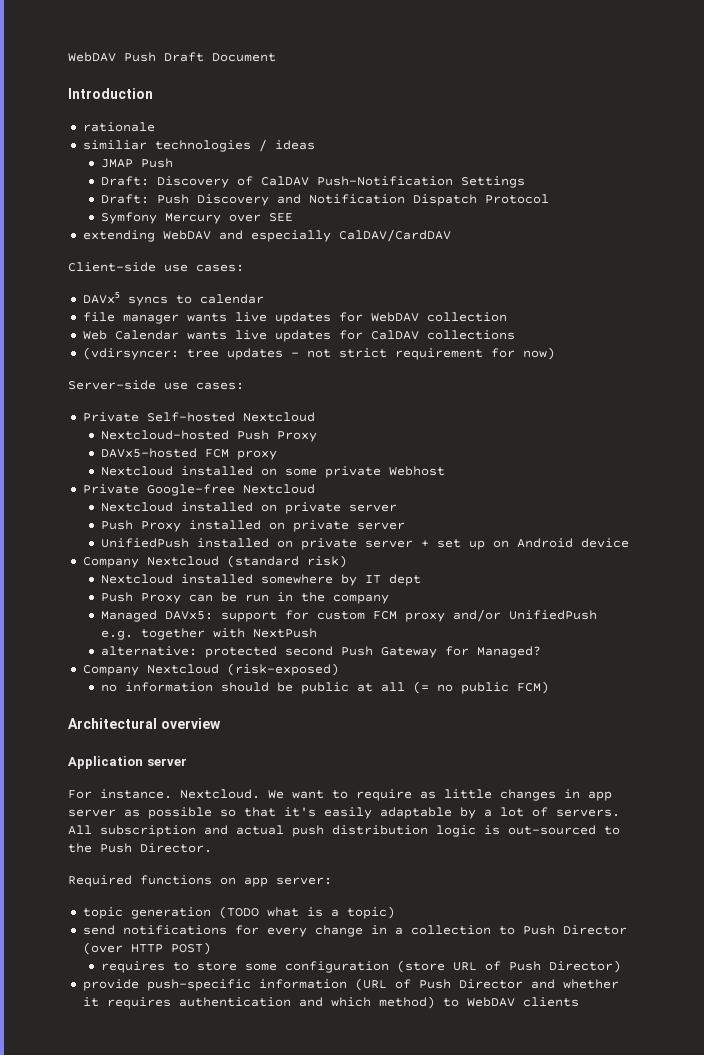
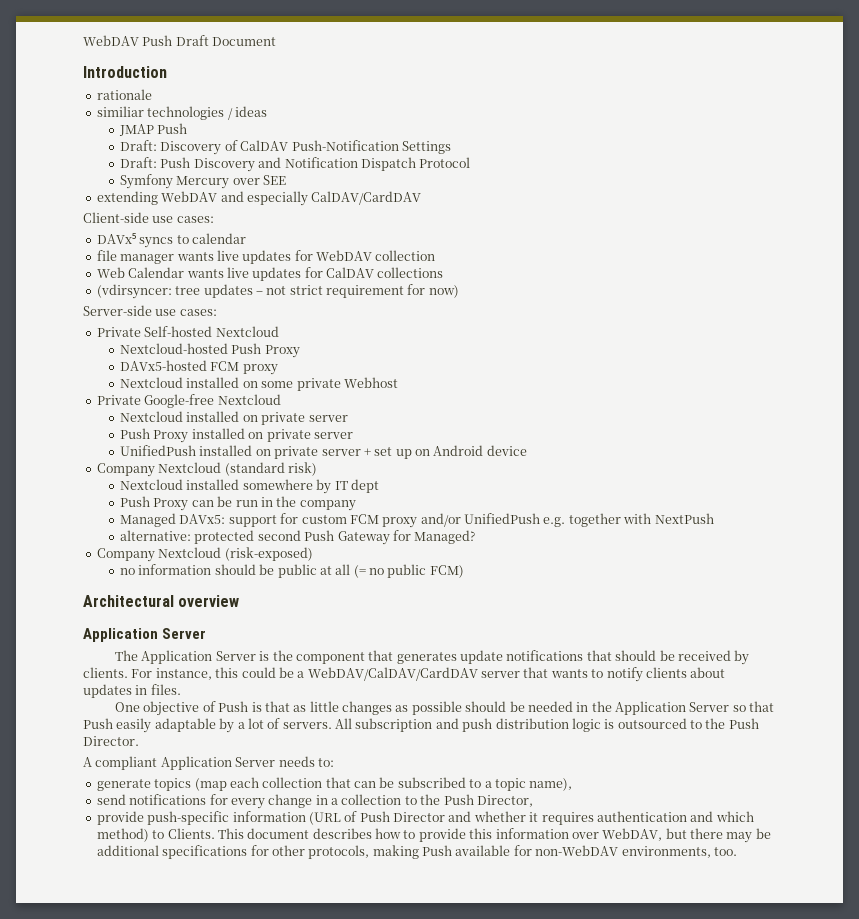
  Architectural overview
- Application server
- For instance. Nextcloud. We want to require as little changes in app server as possible so that it's easily adaptable by a lot of servers.
+ Application Server
+ The Application Server is the component that generates update notifications that should be received by clients. For instance, this could be a WebDAV/CalDAV/CardDAV server that wants to notify clients about updates in files.
+ One objective of Push is that as little changes as possible should be needed in the Application Server so that Push easily adaptable by a lot of servers.
- All subscription and actual push distribution logic is out-sourced to the Push Director.
+ All subscription and push distribution logic is outsourced to the Push Director.
- Required functions on app server:
- topic generation (TODO what is a topic)
+ A compliant Application Server needs to:
+ generate topics (map each collection that can be subscribed to a topic name),
- send notifications for every change in a collection to Push Director (over HTTP POST)
- requires to store some configuration (store URL of Push Director)
+ send notifications for every change in a collection to the Push Director,
- provide push-specific information (URL of Push Director and whether it requires authentication and which method) to WebDAV clients
+ provide push-specific information (URL of Push Director and whether it requires authentication and which method) to Clients. This document describes how to provide this information over WebDAV, but there may be additional specifications for other protocols, making Push available for non-WebDAV environments, too.

